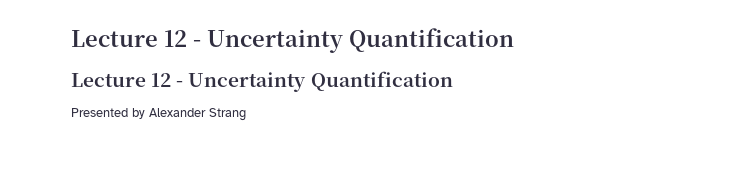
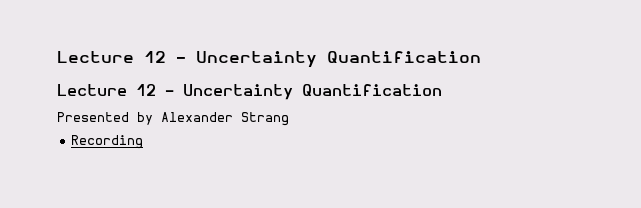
+ Recording

